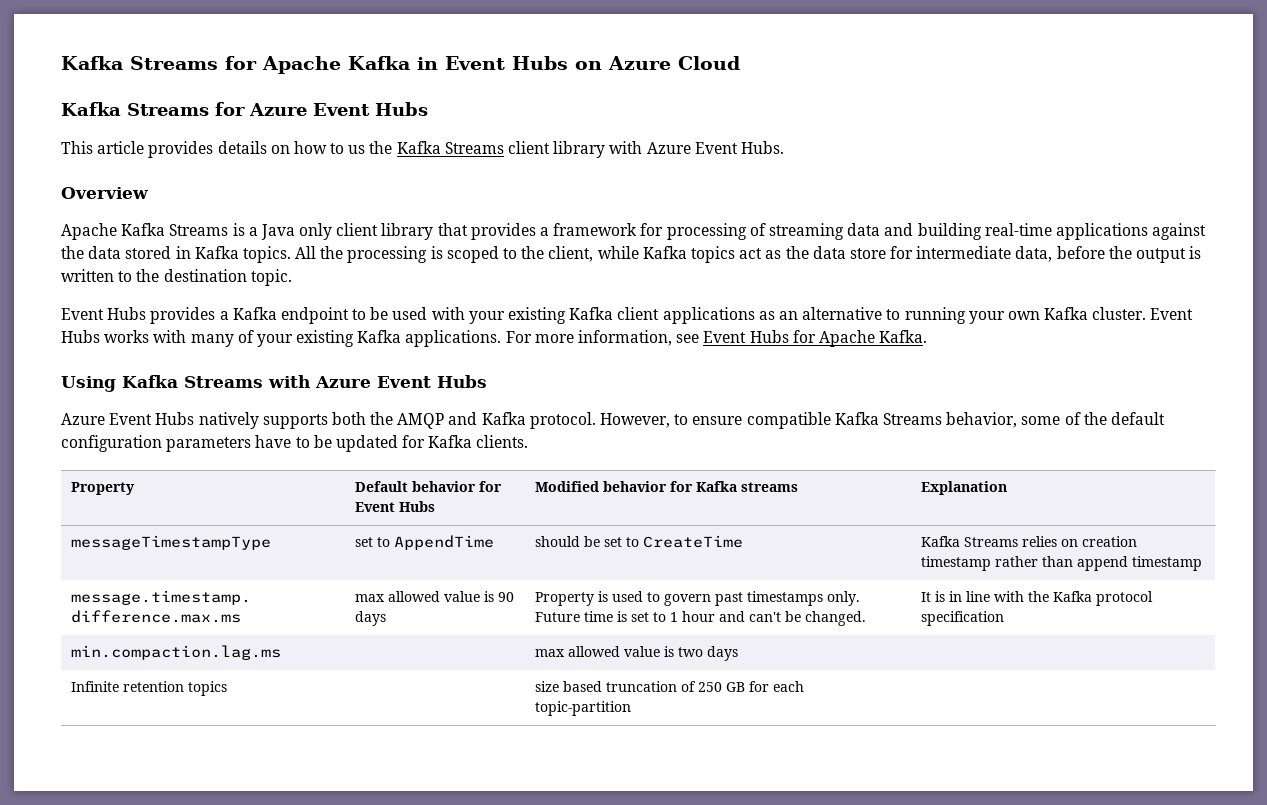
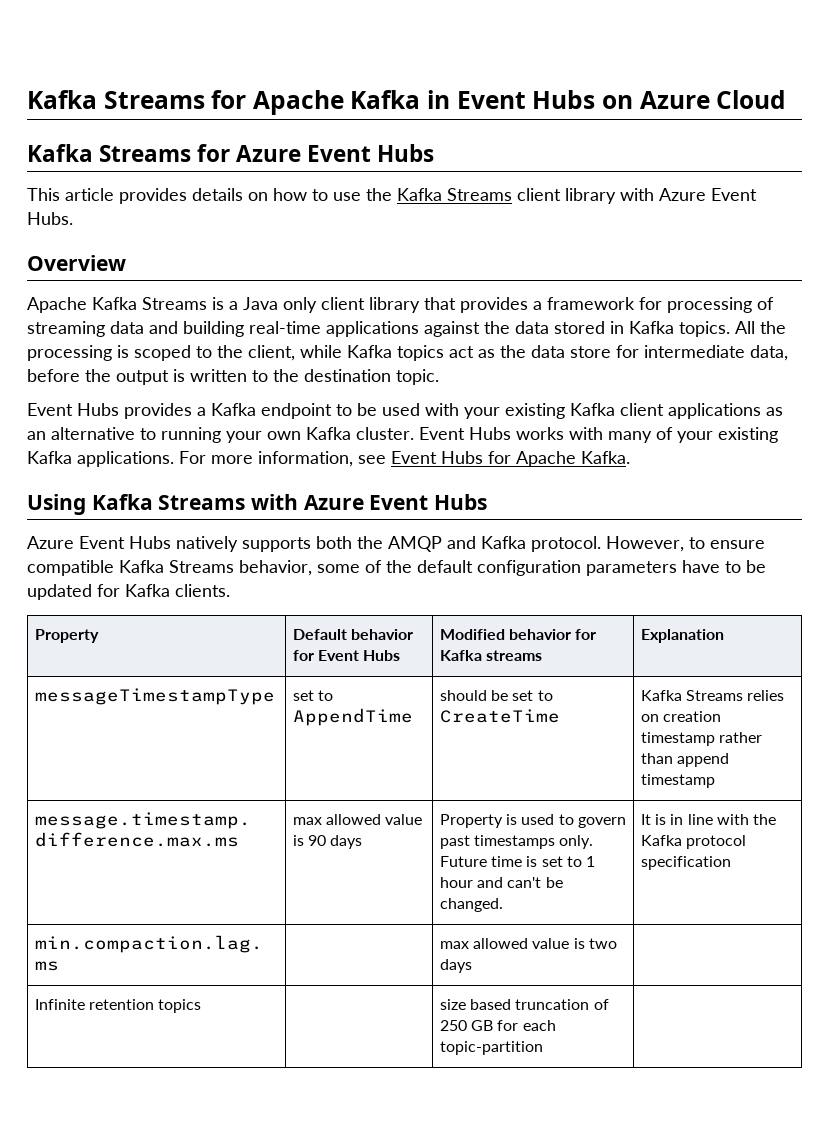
- This article provides details on how to us the Kafka Streams client library with Azure Event Hubs.
+ This article provides details on how to use the Kafka Streams client library with Azure Event Hubs.

